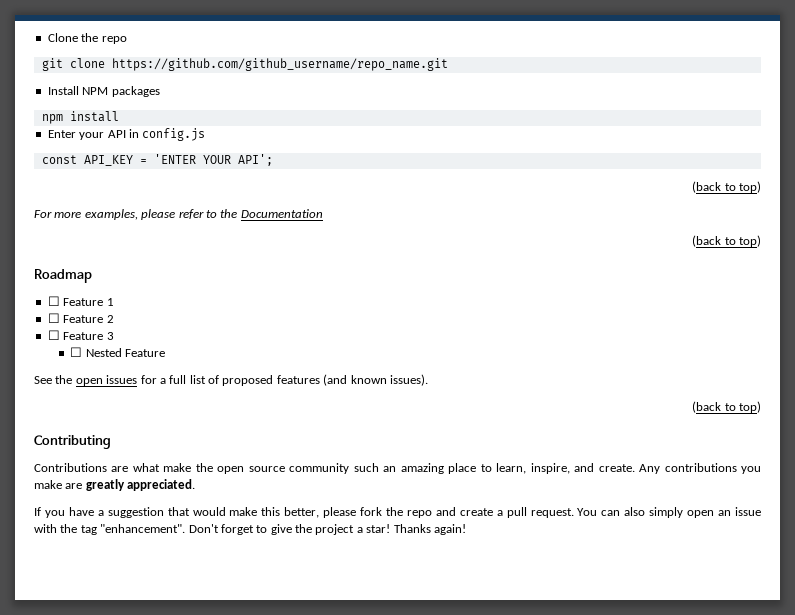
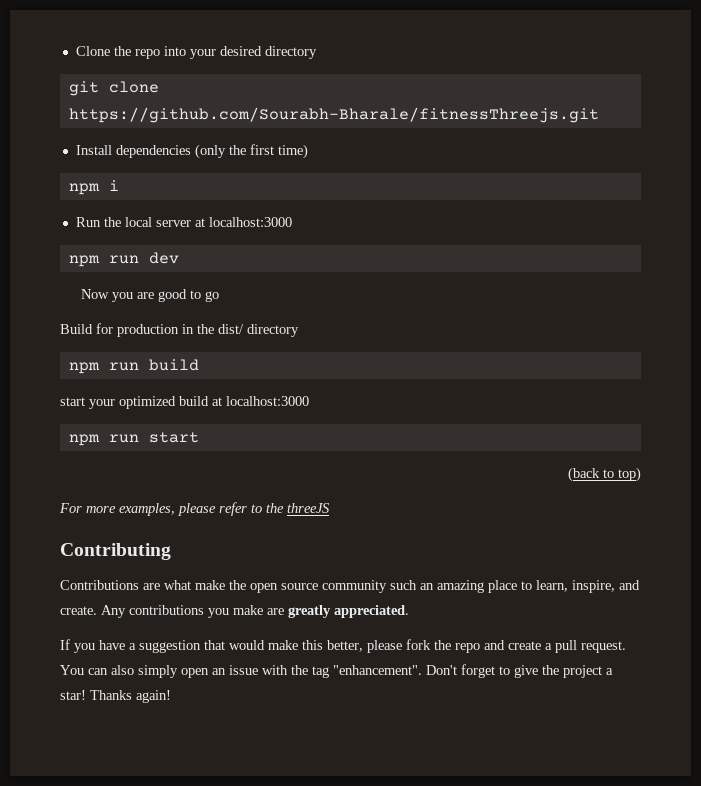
- Clone the repo
+ Clone the repo into your desired directory
- git clone https://github.com/github_username/repo_name.git
+ git clone https://github.com/Sourabh-Bharale/fitnessThreejs.git
- Install NPM packages
- npm install
- Enter your API in config.js
- const API_KEY = 'ENTER YOUR API';
+ Install dependencies (only the first time)
+ npm i
+ Run the local server at localhost:3000
+ npm run dev
+ Now you are good to go
+ Build for production in the dist/ directory
+ npm run build
+ start your optimized build at localhost:3000
+ npm run start
- For more examples, please refer to the Documentation
- (back to top)
- Roadmap
- ☐ Feature 1
- ☐ Feature 2
- ☐ Feature 3
- ☐ Nested Feature
- See the open issues for a full list of proposed features (and known issues).
- (back to top)
+ For more examples, please refer to the threeJS

